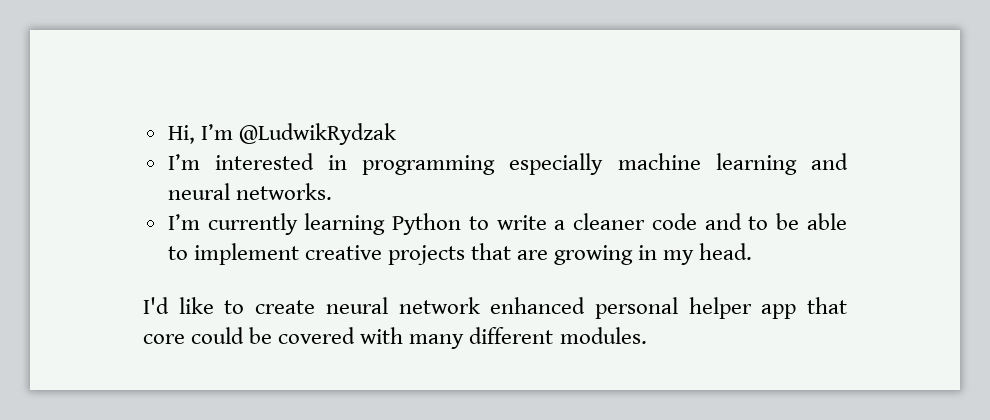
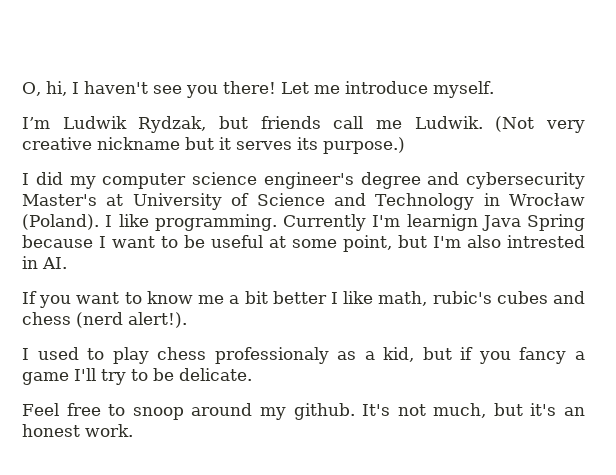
- Hi, I’m @LudwikRydzak
- I’m interested in programming especially machine learning and neural networks.
- I’m currently learning Python to write a cleaner code and to be able to implement creative projects that are growing in my head.
- I'd like to create neural network enhanced personal helper app that core could be covered with many different modules.
+ O, hi, I haven't see you there! Let me introduce myself.
+ I’m Ludwik Rydzak, but friends call me Ludwik. (Not very creative nickname but it serves its purpose.)
+ I did my computer science engineer's degree and cybersecurity Master's at University of Science and Technology in Wrocław (Poland). I like programming. Currently I'm learnign Java Spring because I want to be useful at some point, but I'm also intrested in AI.
+ If you want to know me a bit better I like math, rubic's cubes and chess (nerd alert!).
+ I used to play chess professionaly as a kid, but if you fancy a game I'll try to be delicate.
+ Feel free to snoop around my github. It's not much, but it's an honest work.

